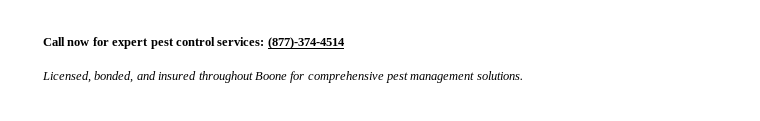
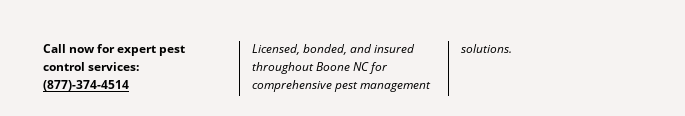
- Licensed, bonded, and insured throughout Boone for comprehensive pest management solutions.
+ Licensed, bonded, and insured throughout Boone NC for comprehensive pest management solutions.

